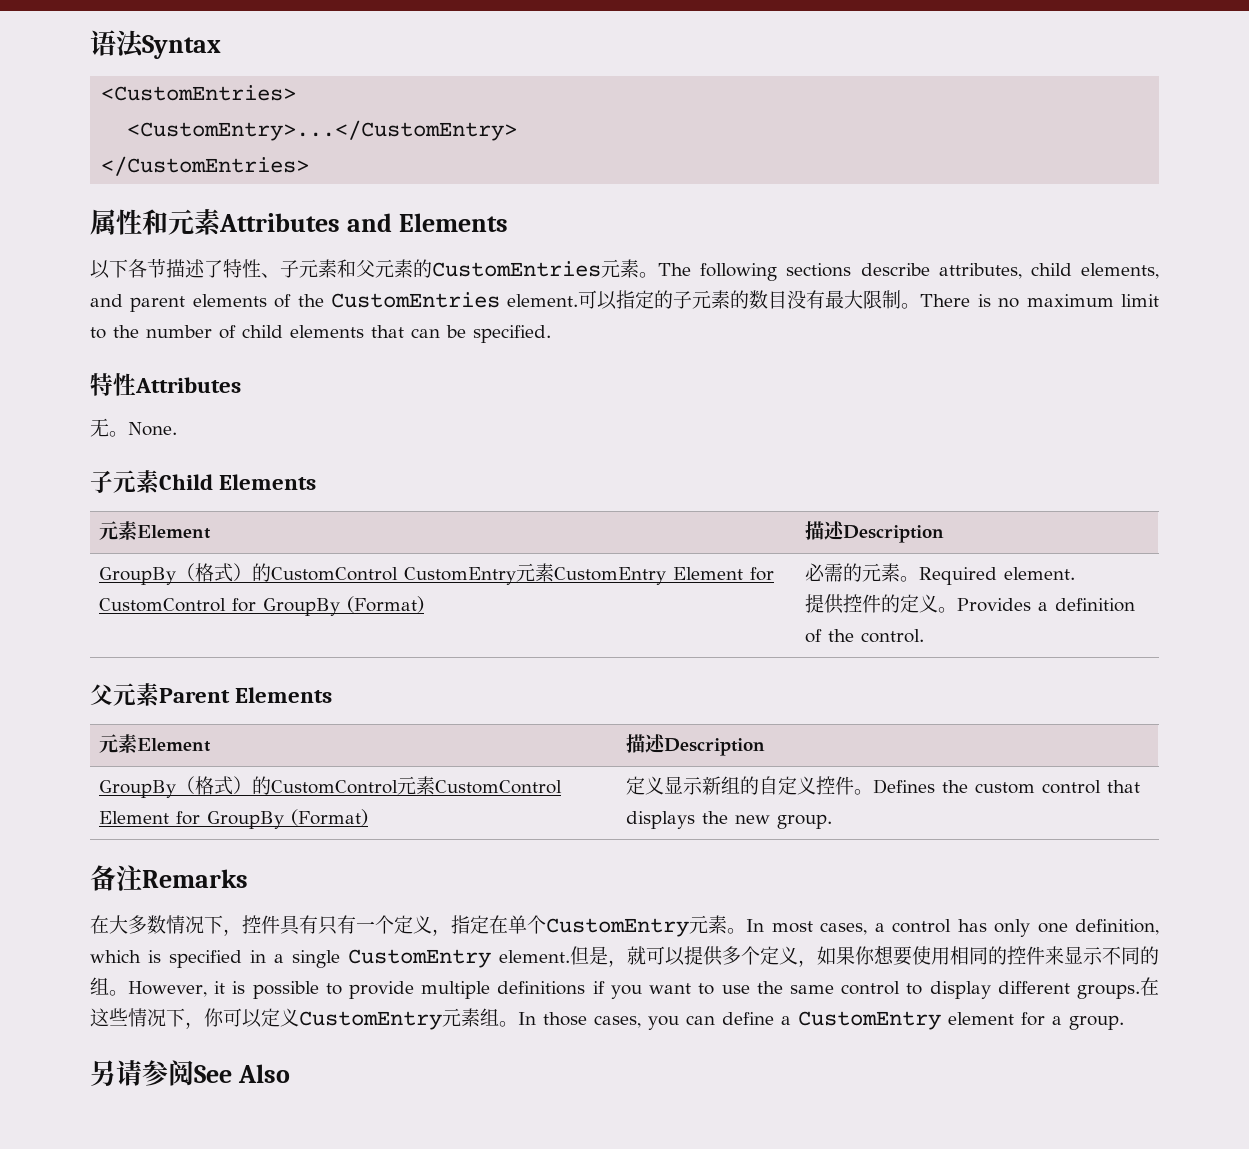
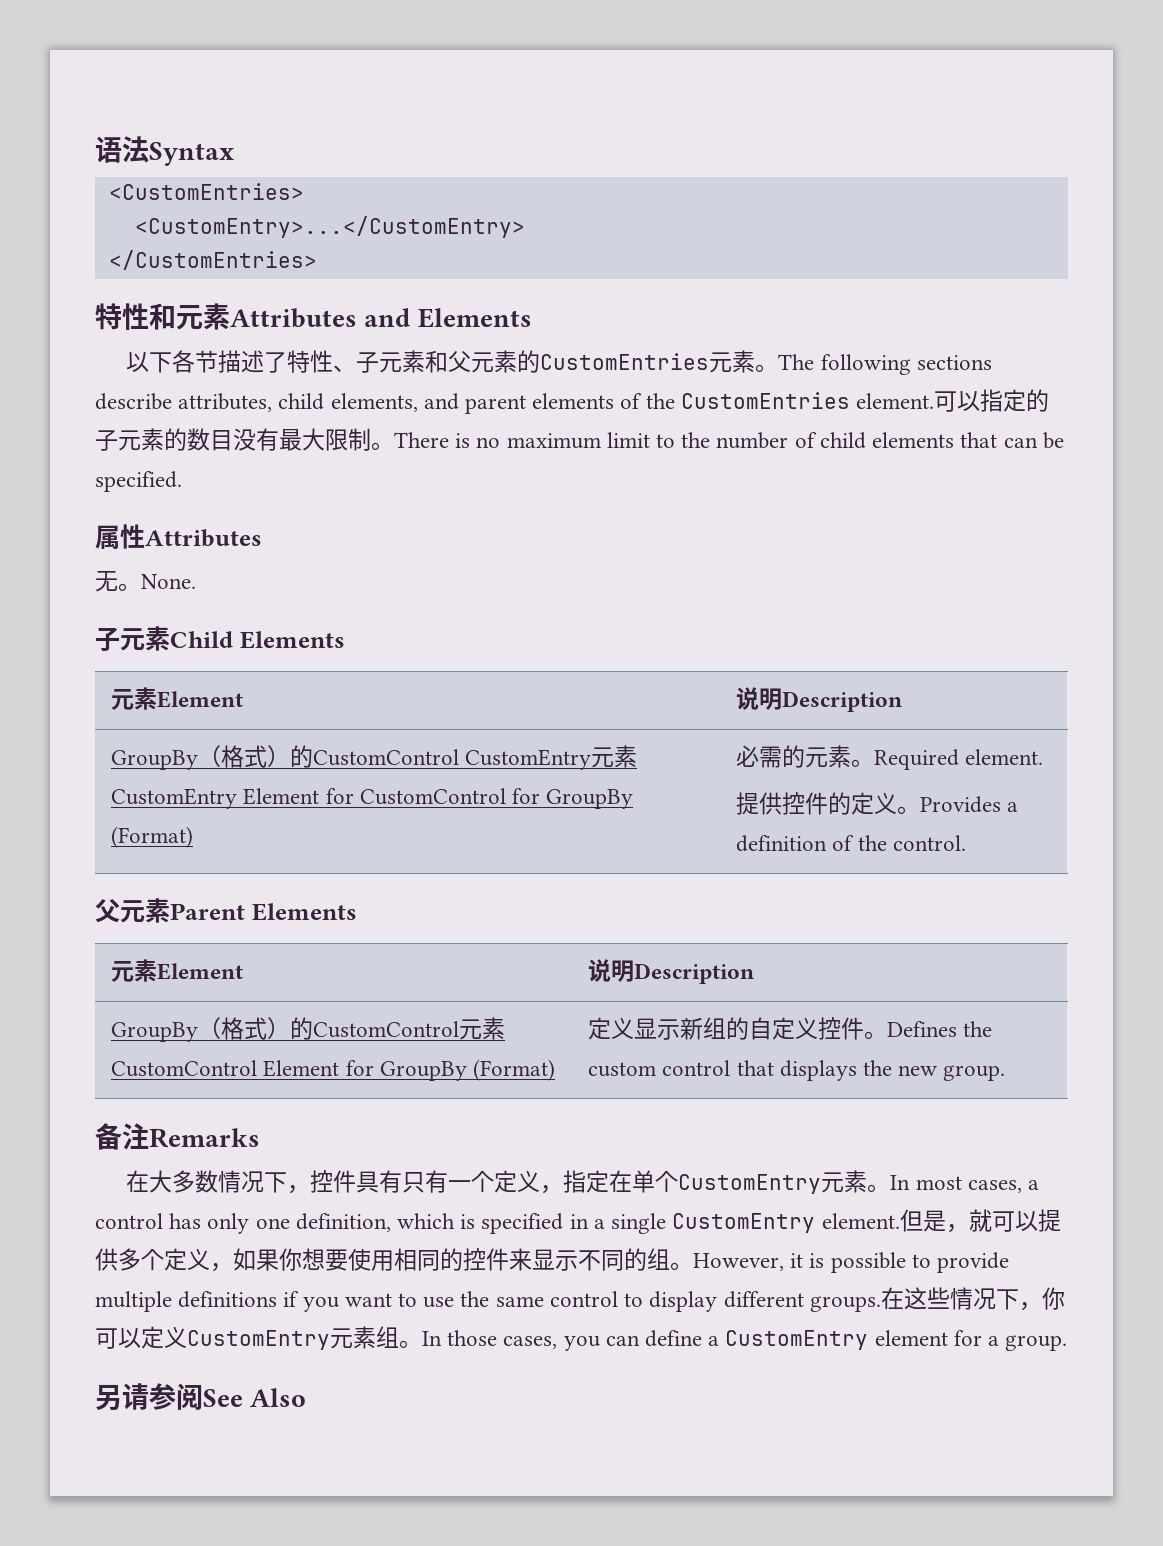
- 属性和元素Attributes and Elements
+ 特性和元素Attributes and Elements
- 特性Attributes
+ 属性Attributes
  子元素Child Elements
- 元素Element | 描述Description
+ 元素Element | 说明Description
  父元素Parent Elements
- 元素Element | 描述Description
+ 元素Element | 说明Description

